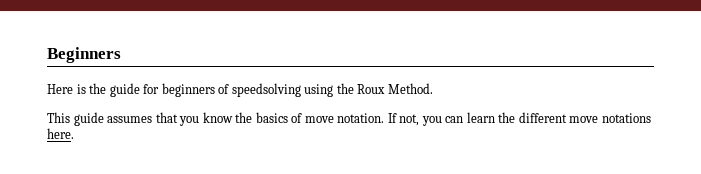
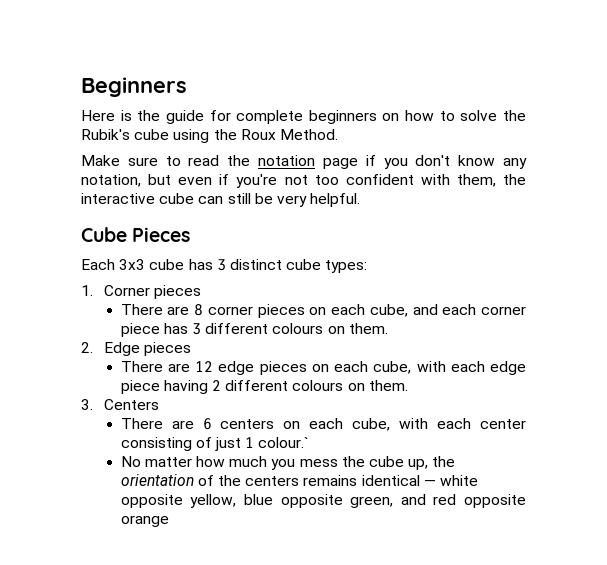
- Here is the guide for beginners of speedsolving using the Roux Method.
- This guide assumes that you know the basics of move notation. If not, you can learn the different move notations here.
+ Here is the guide for complete beginners on how to solve the Rubik's cube using the Roux Method.
+ Make sure to read the notation page if you don't know any notation, but even if you're not too confident with them, the interactive cube can still be very helpful.
+ Cube Pieces
+ Each 3x3 cube has 3 distinct cube types:
+ 1. Corner pieces
+ There are 8 corner pieces on each cube, and each corner piece has 3 different colours on them.
+ 2. Edge pieces
+ There are 12 edge pieces on each cube, with each edge piece having 2 different colours on them.
+ 3. Centers
+ There are 6 centers on each cube, with each center consisting of just 1 colour.`
+ No matter how much you mess the cube up, the orientation of the centers remains identical — white opposite yellow, blue opposite green, and red opposite orange

